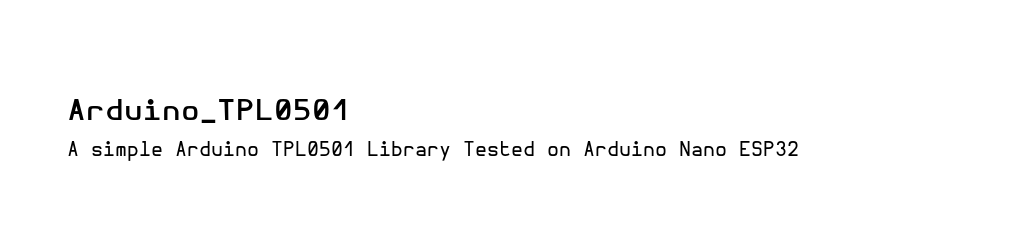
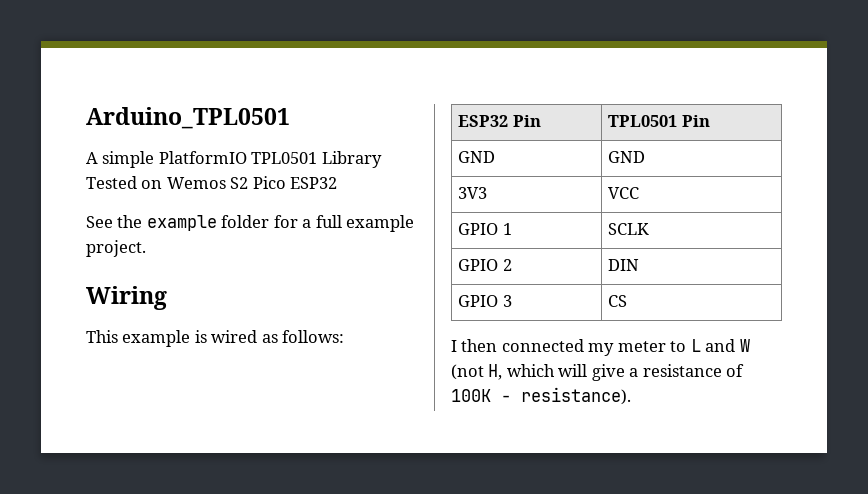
- A simple Arduino TPL0501 Library Tested on Arduino Nano ESP32
+ A simple PlatformIO TPL0501 Library Tested on Wemos S2 Pico ESP32
+ See the example folder for a full example project.
+ Wiring
+ This example is wired as follows:
+ ESP32 Pin | TPL0501 Pin
+ GND | GND
+ 3V3 | VCC
+ GPIO 1 | SCLK
+ GPIO 2 | DIN
+ GPIO 3 | CS
+ I then connected my meter to L and W (not H, which will give a resistance of 100K - resistance).

